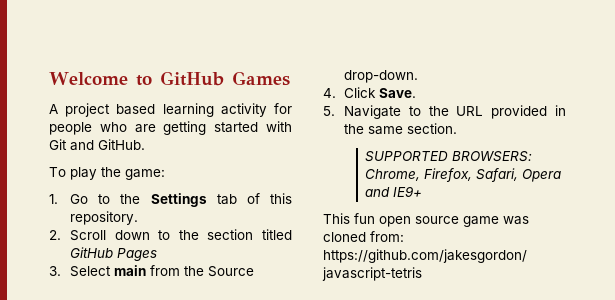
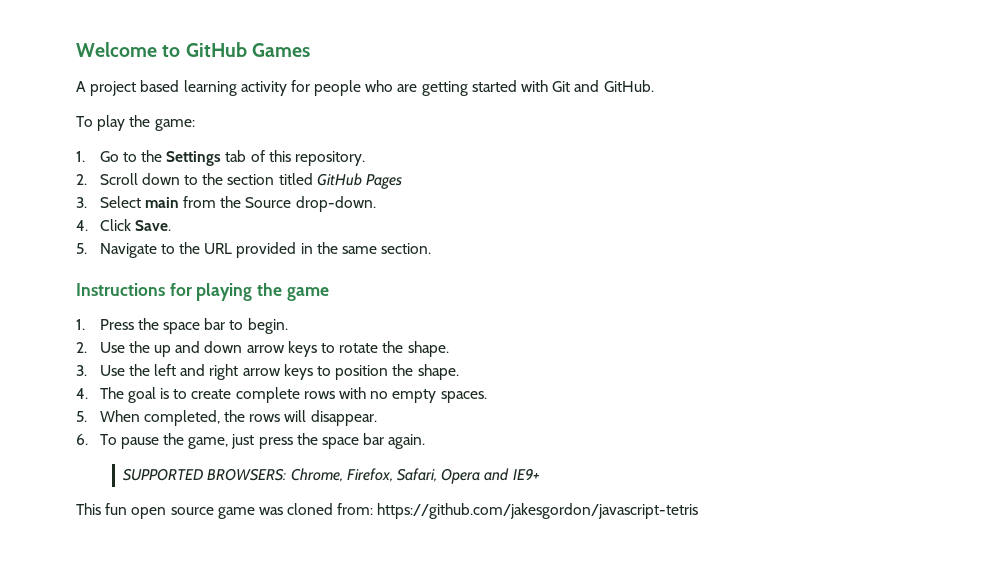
+ Instructions for playing the game
+ 1. Press the space bar to begin.
+ 2. Use the up and down arrow keys to rotate the shape.
+ 3. Use the left and right arrow keys to position the shape.
+ 4. The goal is to create complete rows with no empty spaces.
+ 5. When completed, the rows will disappear.
+ 6. To pause the game, just press the space bar again.

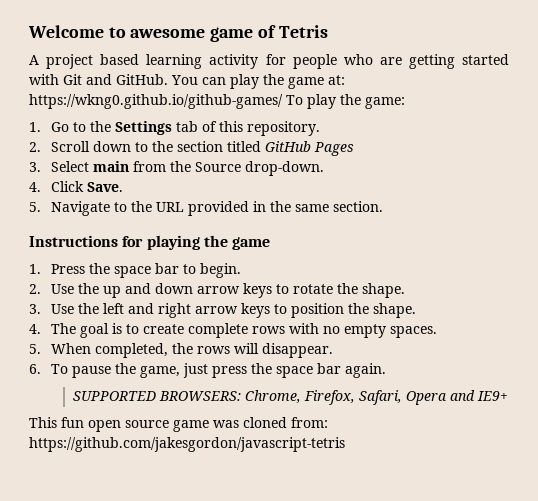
- Welcome to GitHub Games
+ Welcome to awesome game of Tetris
- A project based learning activity for people who are getting started with Git and GitHub.
- To play the game:
+ A project based learning activity for people who are getting started with Git and GitHub. You can play the game at: https://wkng0.github.io/github-games/ To play the game:

